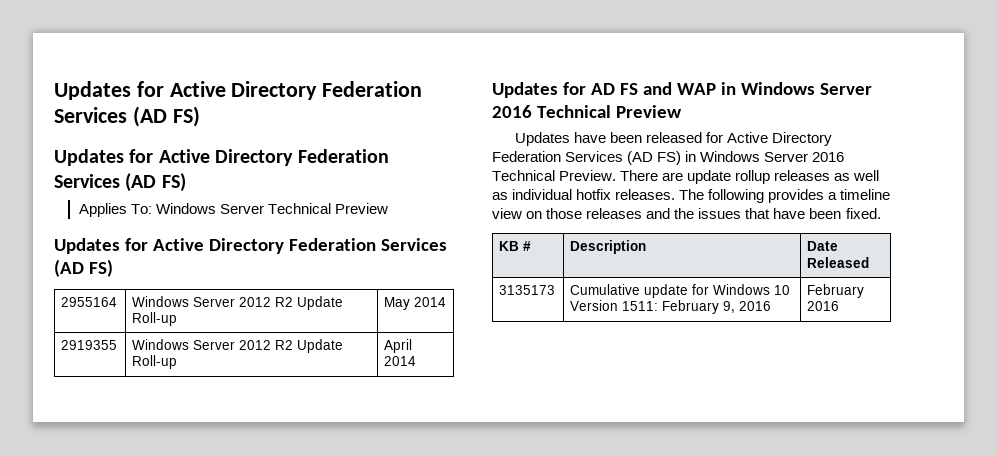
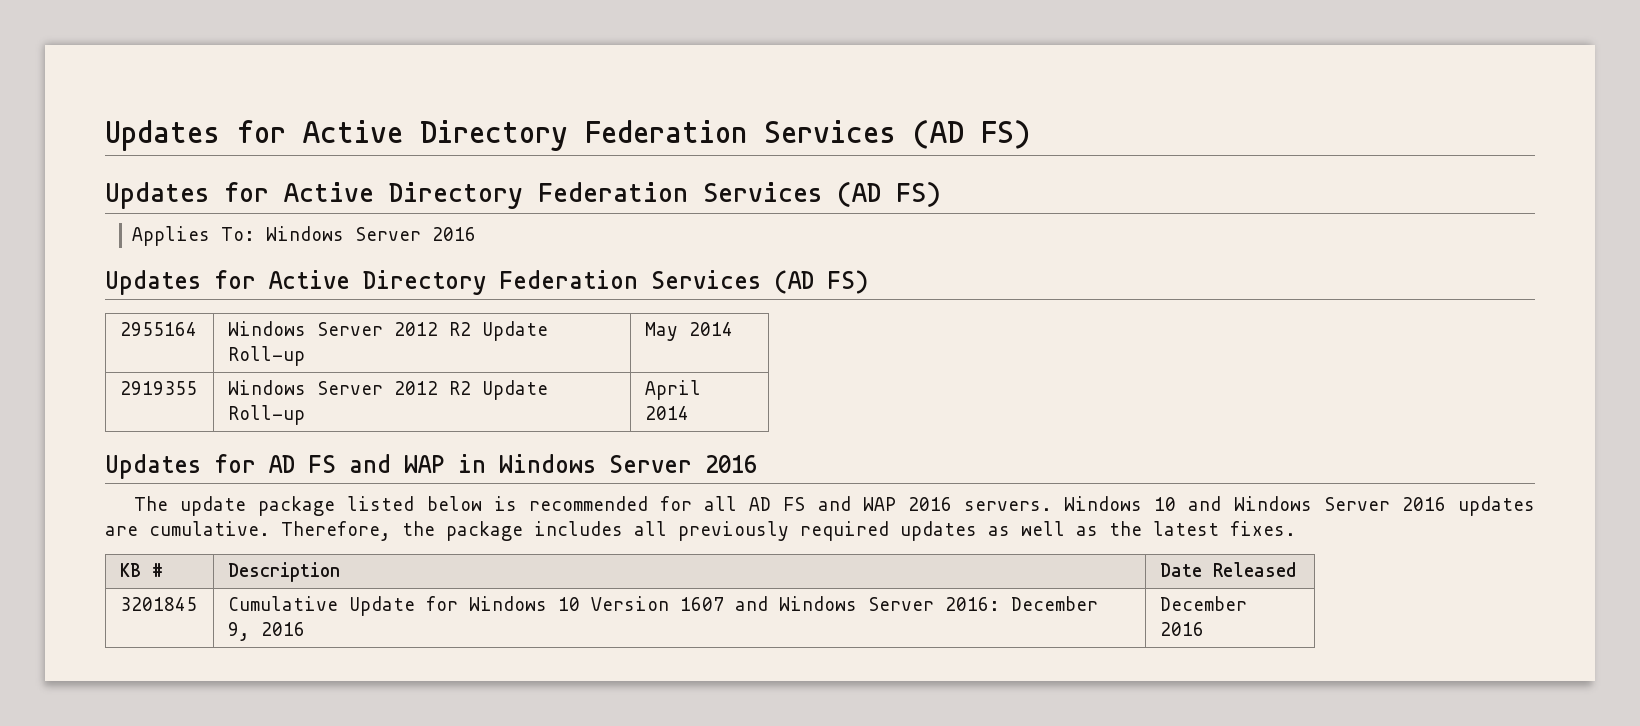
- Applies To: Windows Server Technical Preview
+ Applies To: Windows Server 2016
- Updates for AD FS and WAP in Windows Server 2016 Technical Preview
- Updates have been released for Active Directory Federation Services (AD FS) in Windows Server 2016 Technical Preview. There are update rollup releases as well as individual hotfix releases. The following provides a timeline view on those releases and the issues that have been fixed.
+ Updates for AD FS and WAP in Windows Server 2016
+ The update package listed below is recommended for all AD FS and WAP 2016 servers. Windows 10 and Windows Server 2016 updates are cumulative. Therefore, the package includes all previously required updates as well as the latest fixes.
- 3135173 | Cumulative update for Windows 10 Version 1511: February 9, 2016 | February 2016
+ 3201845 | Cumulative Update for Windows 10 Version 1607 and Windows Server 2016: December 9, 2016 | December 2016

